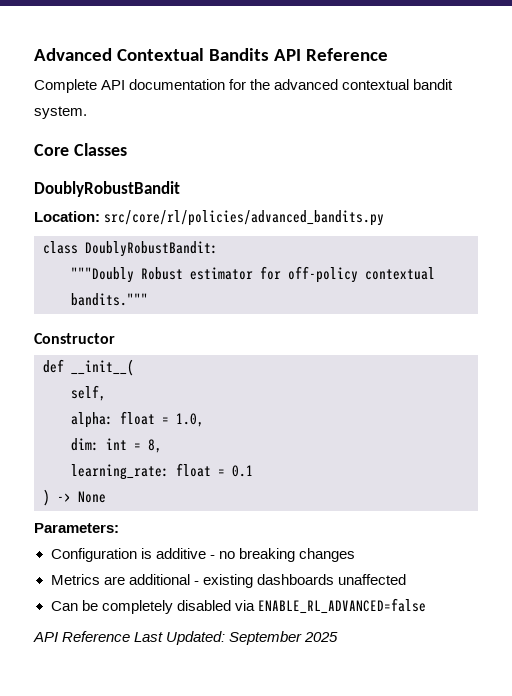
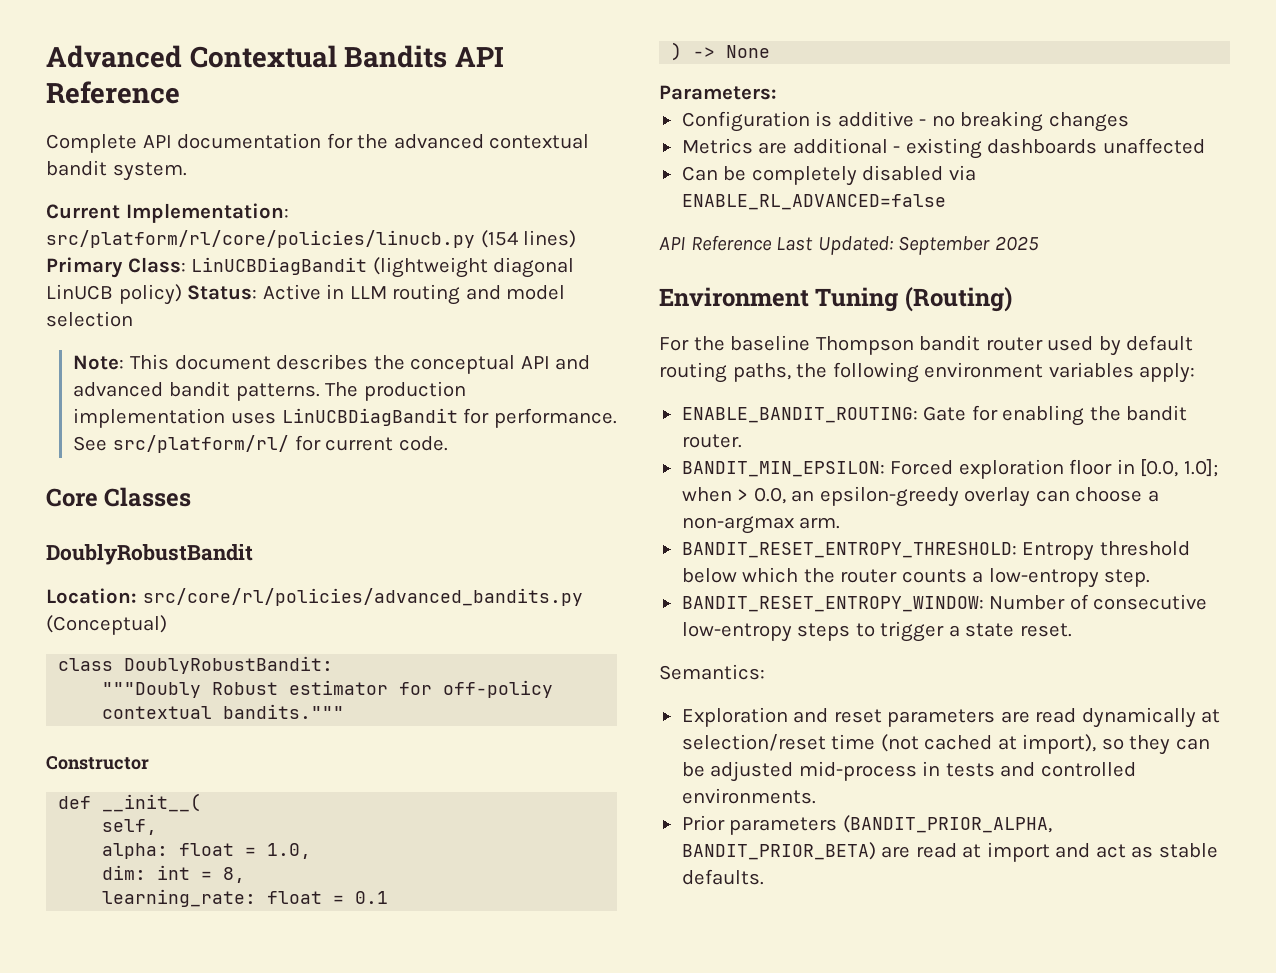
+ Current Implementation: src/platform/rl/core/policies/linucb.py (154 lines) Primary Class: LinUCBDiagBandit (lightweight diagonal LinUCB policy) Status: Active in LLM routing and model selection
+ Note: This document describes the conceptual API and advanced bandit patterns. The production implementation uses LinUCBDiagBandit for performance. See src/platform/rl/ for current code.
- Location: src/core/rl/policies/advanced_bandits.py
+ Location: src/core/rl/policies/advanced_bandits.py (Conceptual)
+ Environment Tuning (Routing)
+ For the baseline Thompson bandit router used by default routing paths, the following environment variables apply:
+ ENABLE_BANDIT_ROUTING: Gate for enabling the bandit router.
+ BANDIT_MIN_EPSILON: Forced exploration floor in [0.0, 1.0]; when > 0.0, an epsilon-greedy overlay can choose a non-argmax arm.
+ BANDIT_RESET_ENTROPY_THRESHOLD: Entropy threshold below which the router counts a low-entropy step.
+ BANDIT_RESET_ENTROPY_WINDOW: Number of consecutive low-entropy steps to trigger a state reset.
+ Semantics:
+ Exploration and reset parameters are read dynamically at selection/reset time (not cached at import), so they can be adjusted mid-process in tests and controlled environments.
+ Prior parameters (BANDIT_PRIOR_ALPHA, BANDIT_PRIOR_BETA) are read at import and act as stable defaults.

